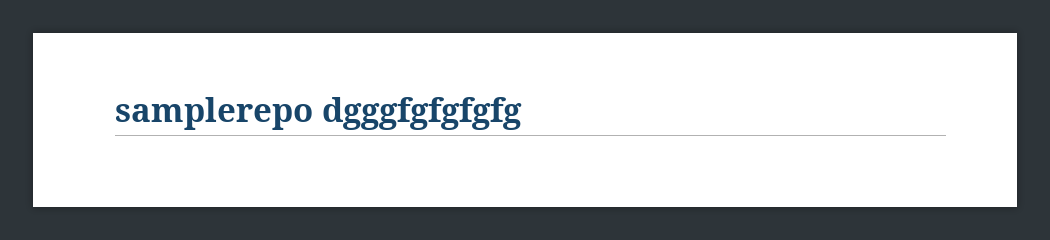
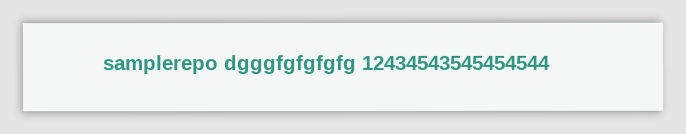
- samplerepo dgggfgfgfgfg
+ samplerepo dgggfgfgfgfg 12434543545454544

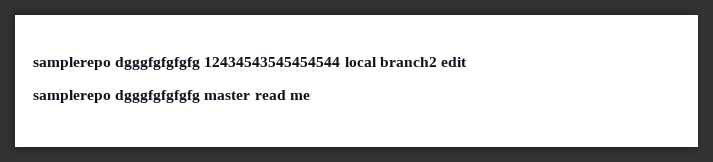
- samplerepo dgggfgfgfgfg 12434543545454544
+ samplerepo dgggfgfgfgfg 12434543545454544 local branch2 edit
+ samplerepo dgggfgfgfgfg master read me

